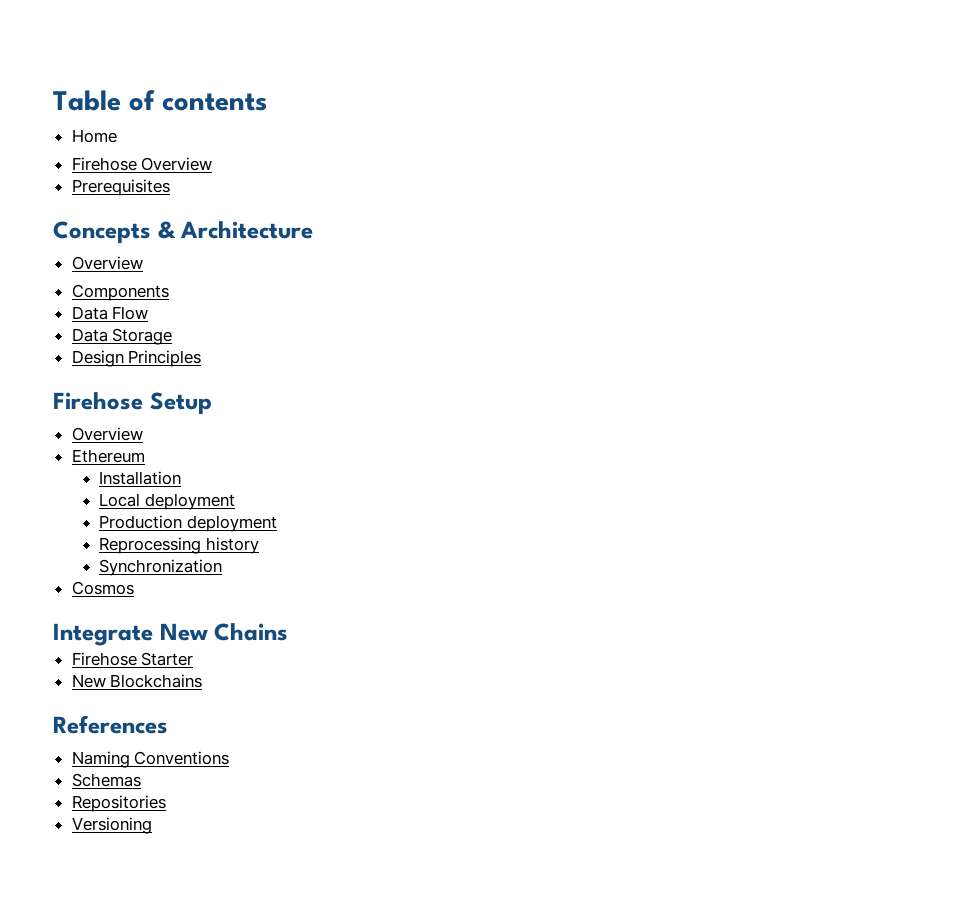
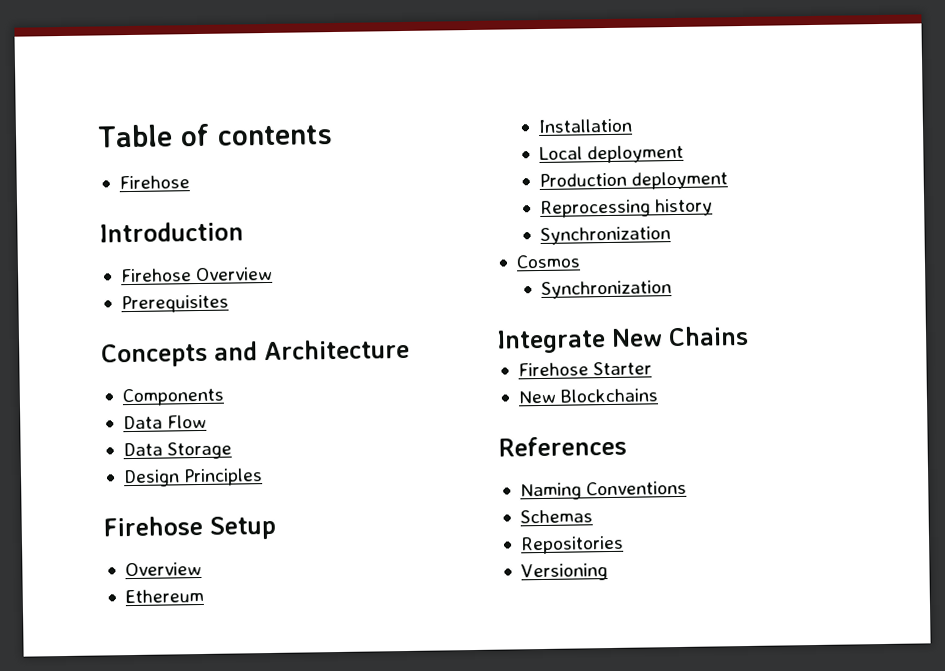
  Table of contents
- Home
+ Firehose
+ Introduction
- Concepts & Architecture
- Overview
+ Concepts and Architecture
  Cosmos
+ Synchronization

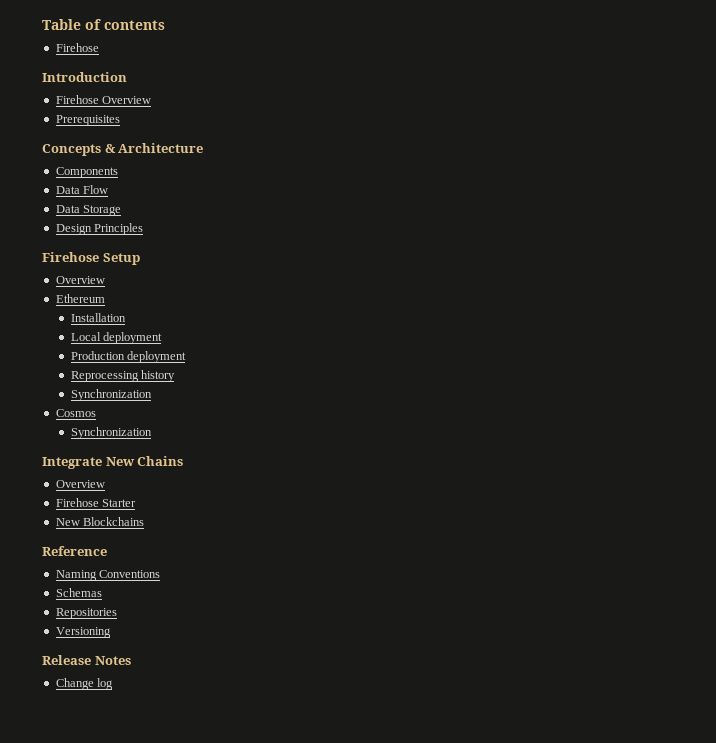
- Concepts and Architecture
+ Concepts & Architecture
  Integrate New Chains
+ Overview
- References
+ Reference
+ Release Notes
+ Change log

